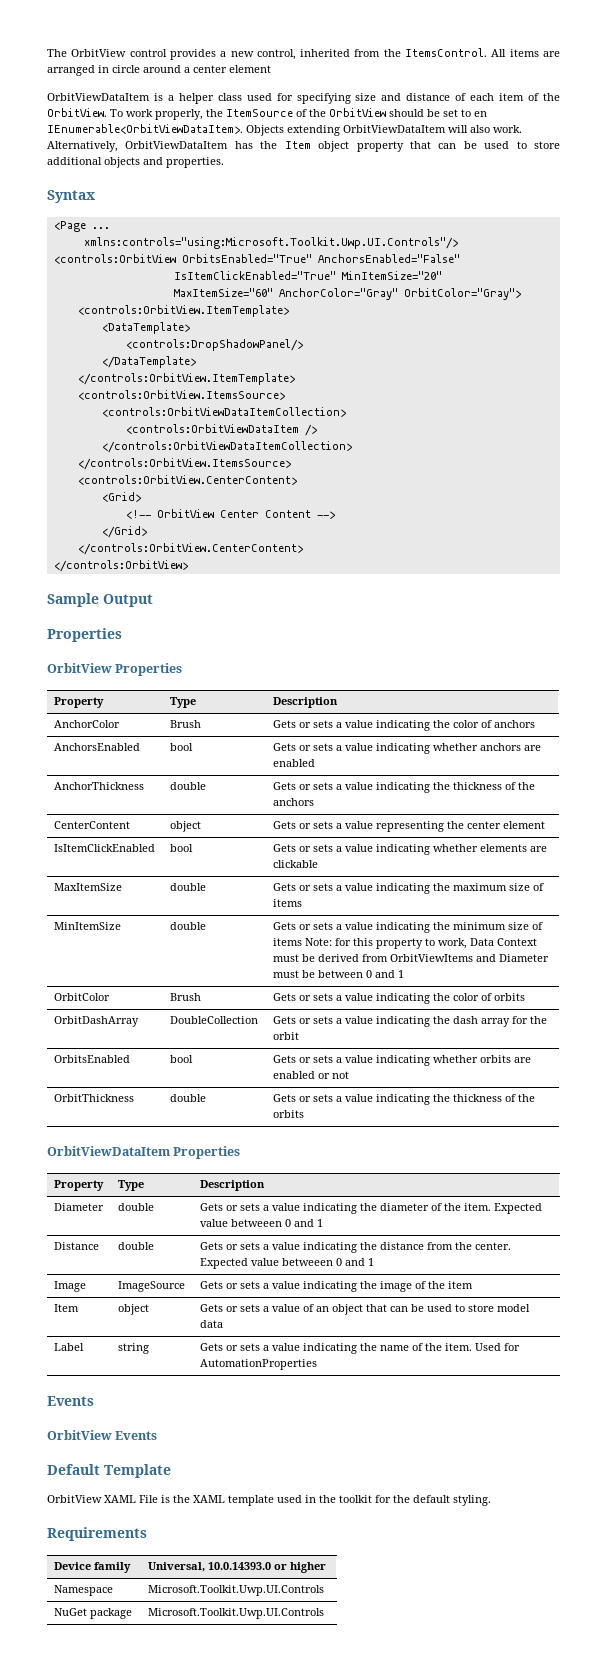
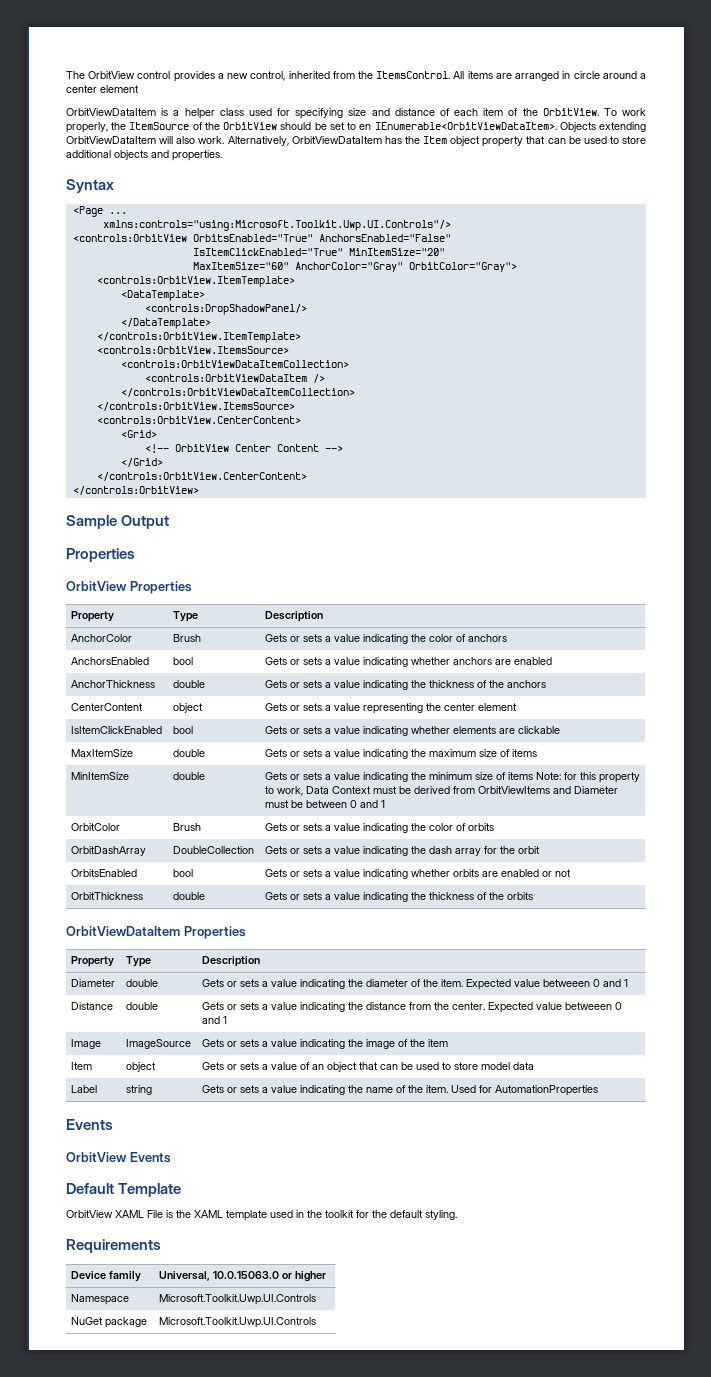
- Device family | Universal, 10.0.14393.0 or higher
+ Device family | Universal, 10.0.15063.0 or higher

